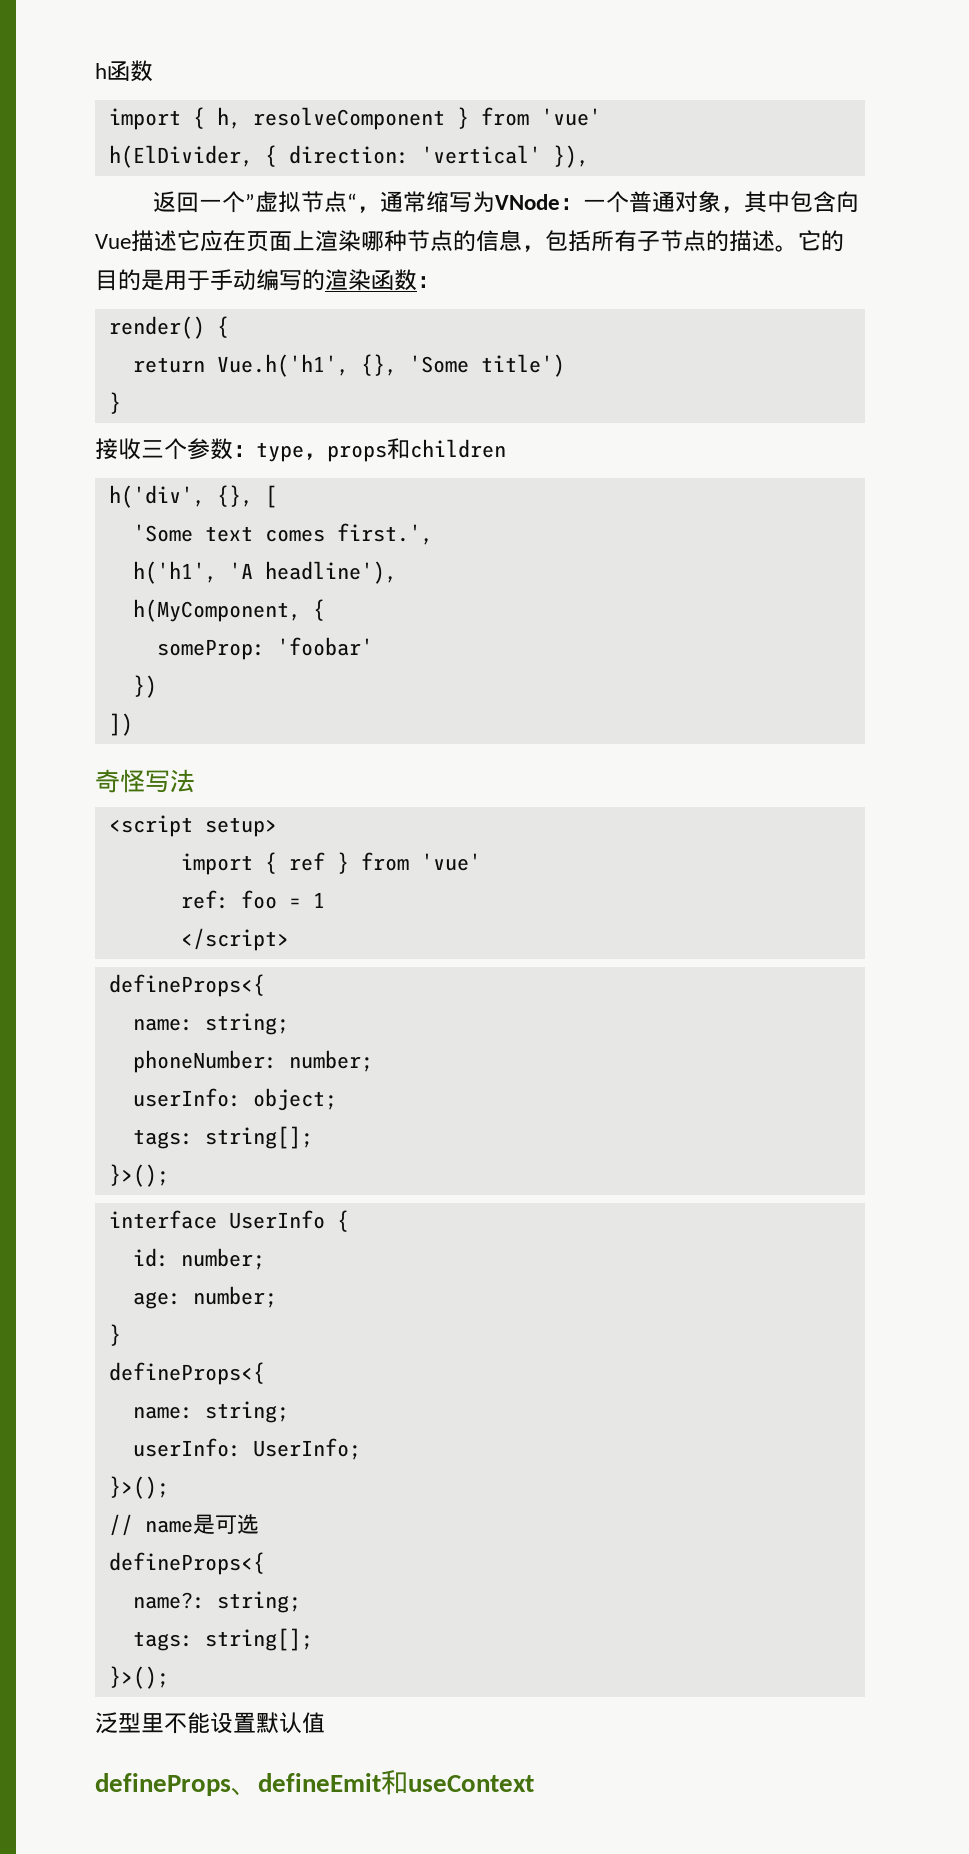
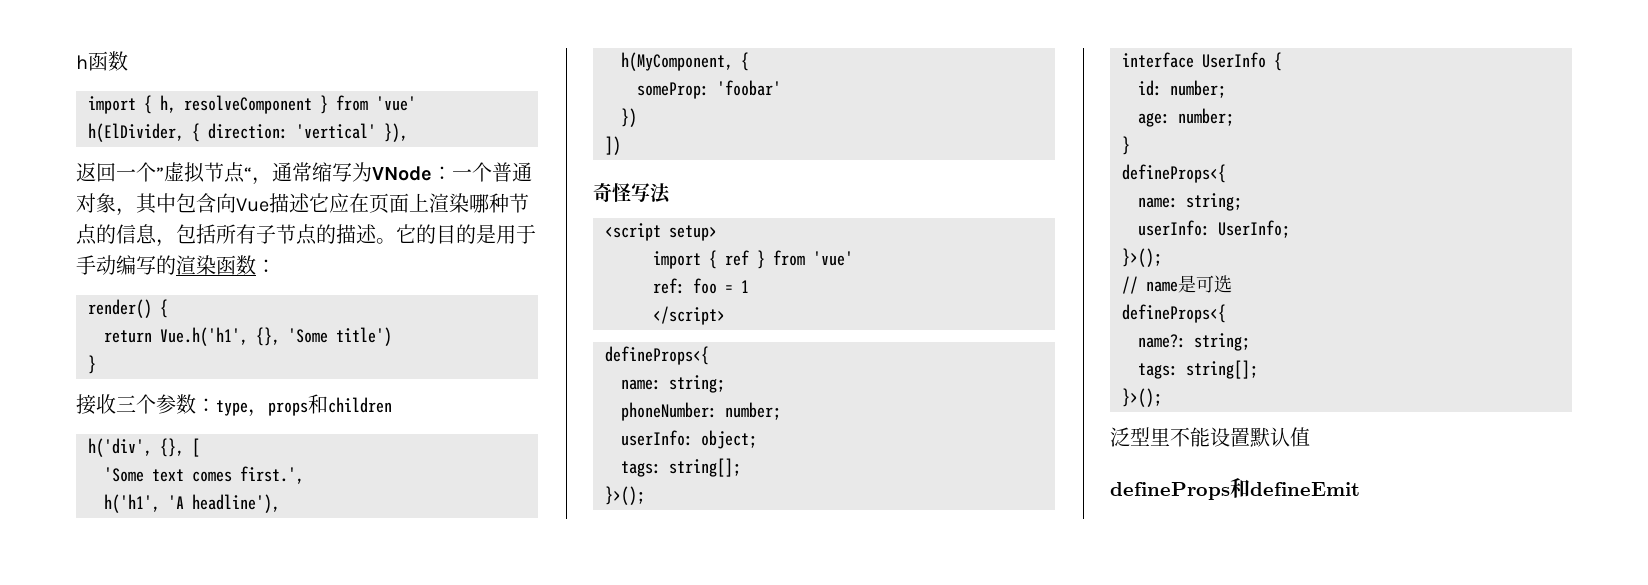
- defineProps、defineEmit和useContext
+ defineProps和defineEmit

